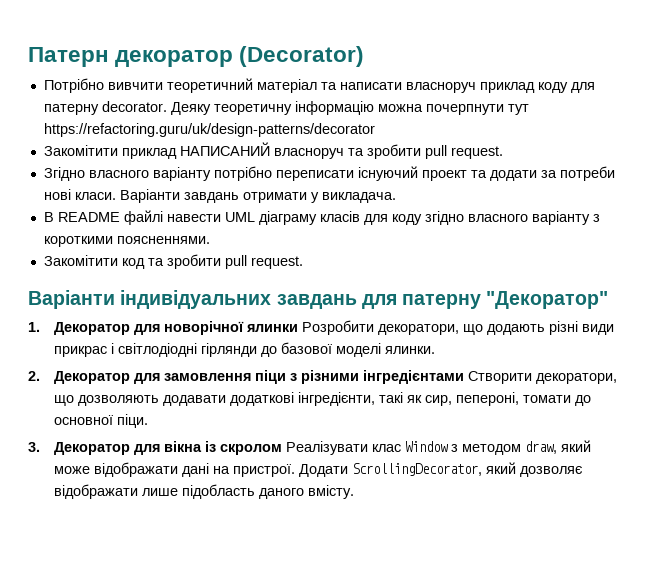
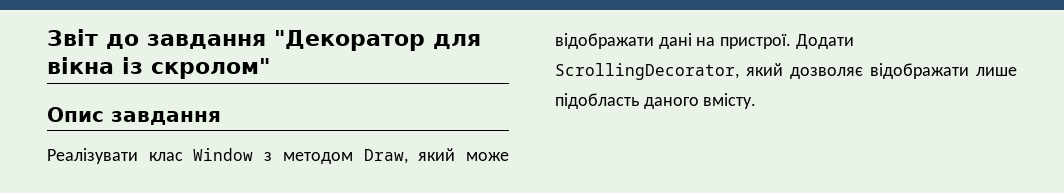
- Патерн декоратор (Decorator)
- Потрібно вивчити теоретичний матеріал та написати власноруч приклад коду для патерну decorator. Деяку теоретичну інформацію можна почерпнути тут https://refactoring.guru/uk/design-patterns/decorator
- Закомітити приклад НАПИСАНИЙ власноруч та зробити pull request.
- Згідно власного варіанту потрібно переписати існуючий проект та додати за потреби нові класи. Варіанти завдань отримати у викладача.
- В README файлі навести UML діаграму класів для коду згідно власного варіанту з короткими поясненнями.
- Закомітити код та зробити pull request.
- Варіанти індивідуальних завдань для патерну "Декоратор"
- 1. Декоратор для новорічної ялинки Розробити декоратори, що додають різні види прикрас і світлодіодні гірлянди до базової моделі ялинки.
- 2. Декоратор для замовлення піци з різними інгредієнтами Створити декоратори, що дозволяють додавати додаткові інгредієнти, такі як сир, пепероні, томати до основної піци.
- 3. Декоратор для вікна із скролом Реалізувати клас Window з методом draw, який може відображати дані на пристрої.
+ Звіт до завдання "Декоратор для вікна із скролом"
+ Опис завдання
+ Реалізувати клас Window з методом Draw, який може відображати дані на пристрої.

